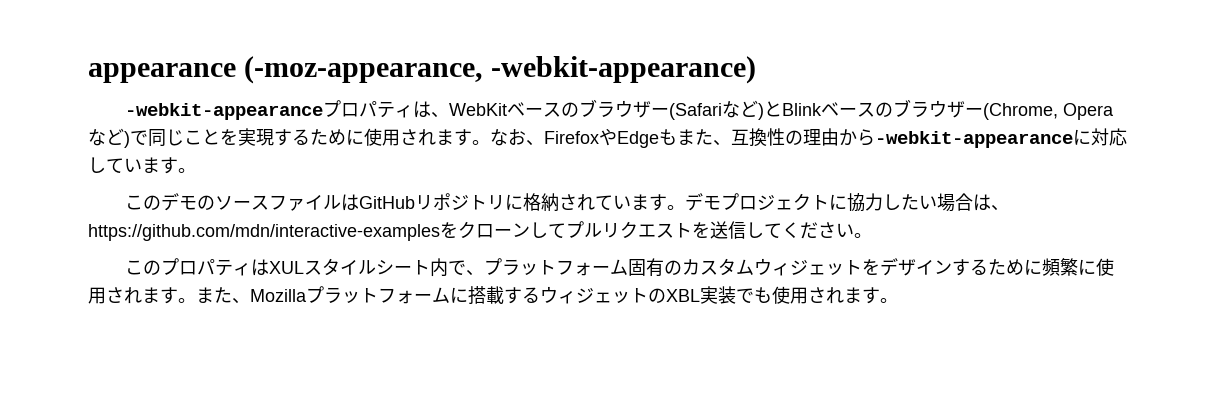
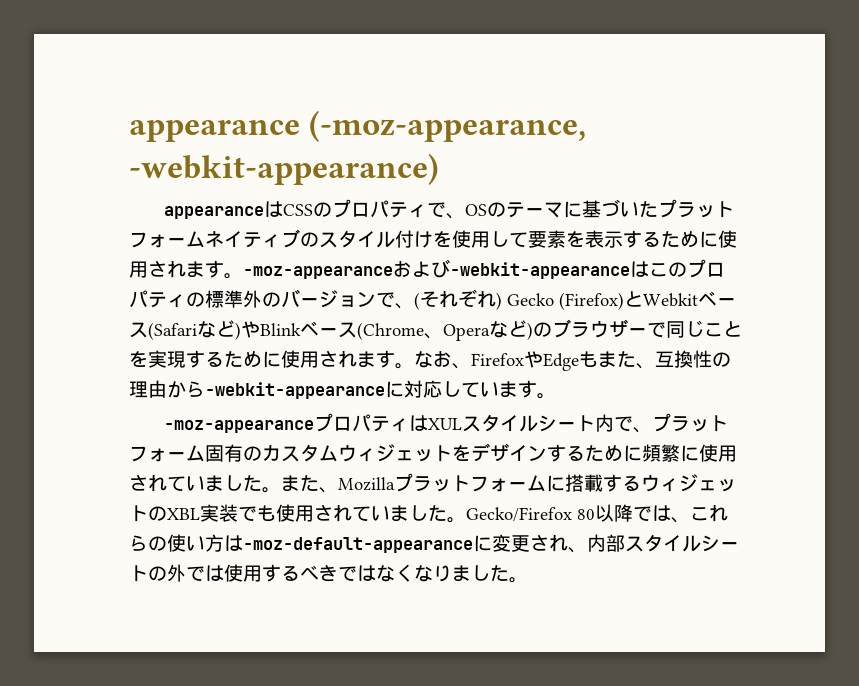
- -webkit-appearanceプロパティは、WebKitベースのブラウザー(Safariなど)とBlinkベースのブラウザー(Chrome, Operaなど)で同じことを実現するために使用されます。
+ appearanceはCSSのプロパティで、OSのテーマに基づいたプラットフォームネイティブのスタイル付けを使用して要素を表示するために使用されます。-moz-appearanceおよび-webkit-appearanceはこのプロパティの標準外のバージョンで、(それぞれ) Gecko (Firefox)とWebkitベース(Safariなど)やBlinkベース(Chrome、Operaなど)のブラウザーで同じことを実現するために使用されます。
- このデモのソースファイルはGitHubリポジトリに格納されています。デモプロジェクトに協力したい場合は、https://github.com/mdn/interactive-examplesをクローンしてプルリクエストを送信してください。
- このプロパティはXULスタイルシート内で、プラットフォーム固有のカスタムウィジェットをデザインするために頻繁に使用されます。
+ -moz-appearanceプロパティはXULスタイルシート内で、プラットフォーム固有のカスタムウィジェットをデザインするために頻繁に使用されていました。
- また、Mozillaプラットフォームに搭載するウィジェットのXBL実装でも使用されます。
+ また、Mozillaプラットフォームに搭載するウィジェットのXBL実装でも使用されていました。Gecko/Firefox 80以降では、これらの使い方は-moz-default-appearanceに変更され、内部スタイルシートの外では使用するべきではなくなりました。

